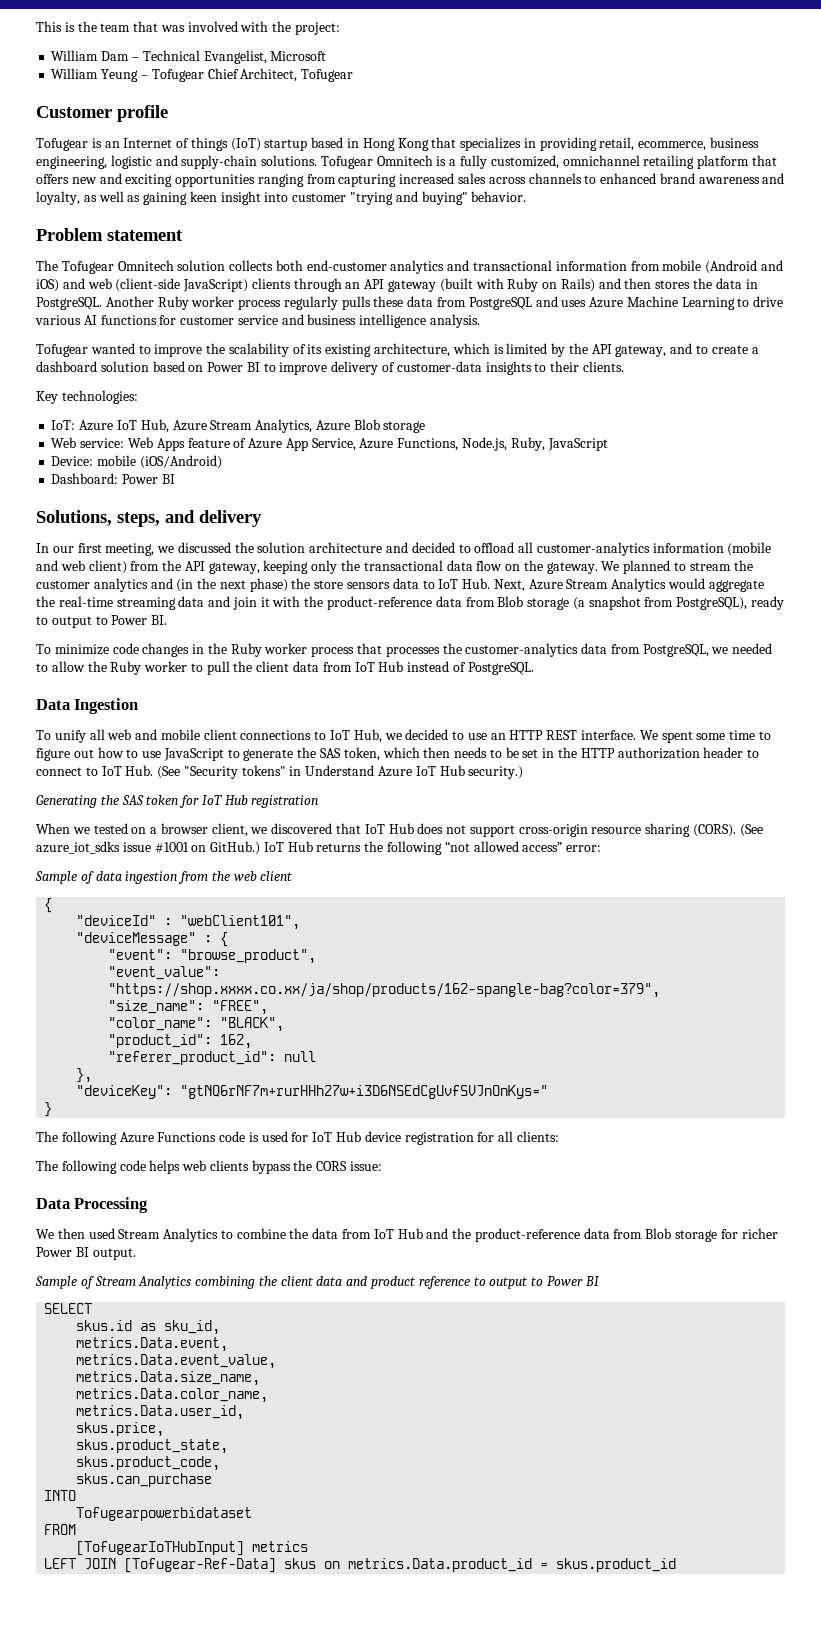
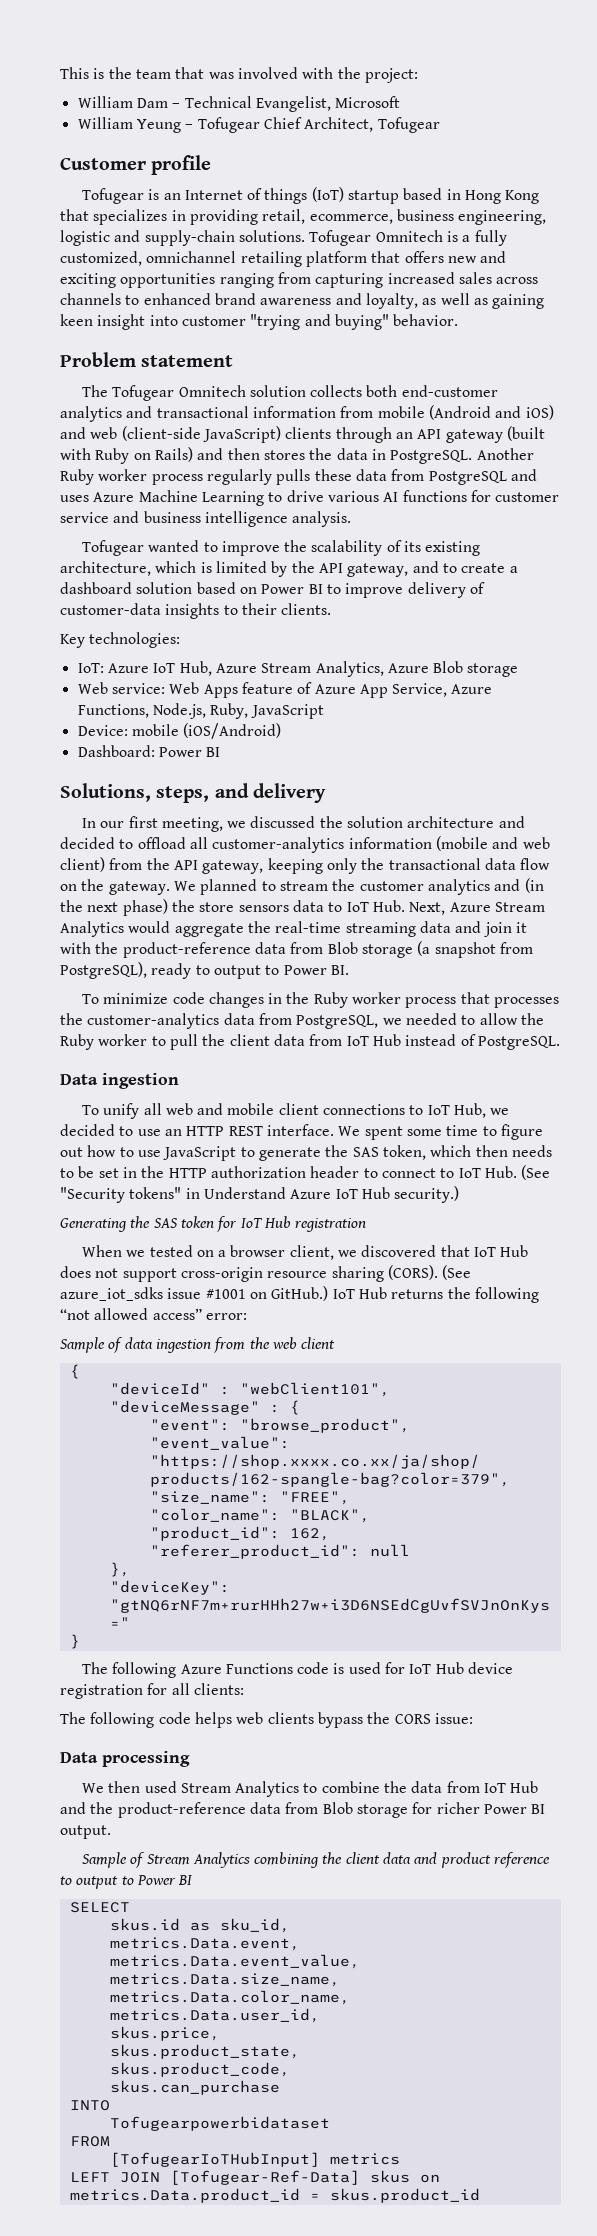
- Data Ingestion
+ Data ingestion
- Data Processing
+ Data processing

